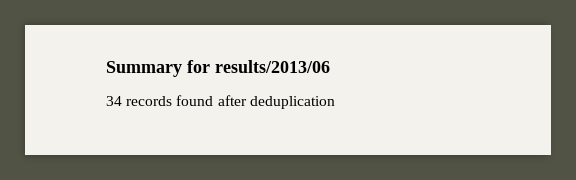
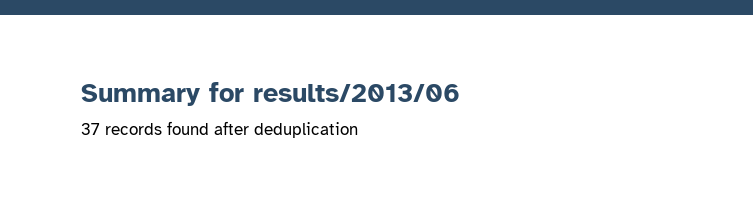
- 34 records found after deduplication
+ 37 records found after deduplication

